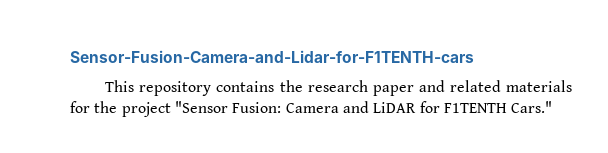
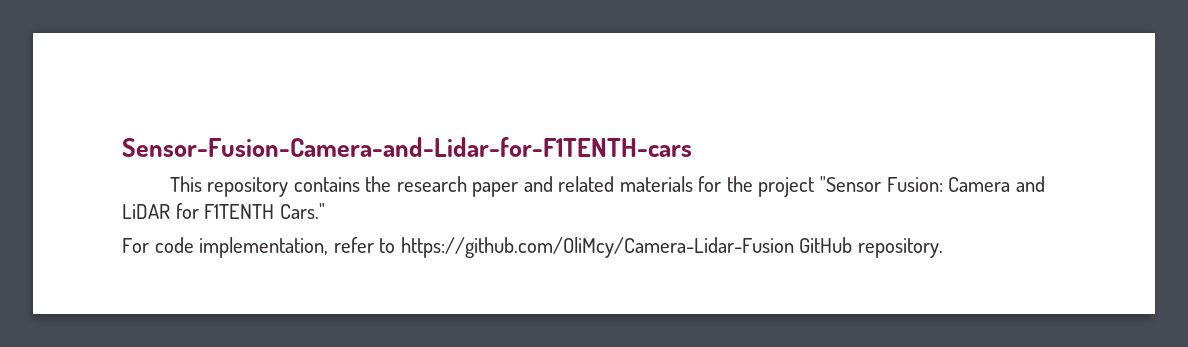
+ For code implementation, refer to https://github.com/OliMcy/Camera-Lidar-Fusion GitHub repository.

